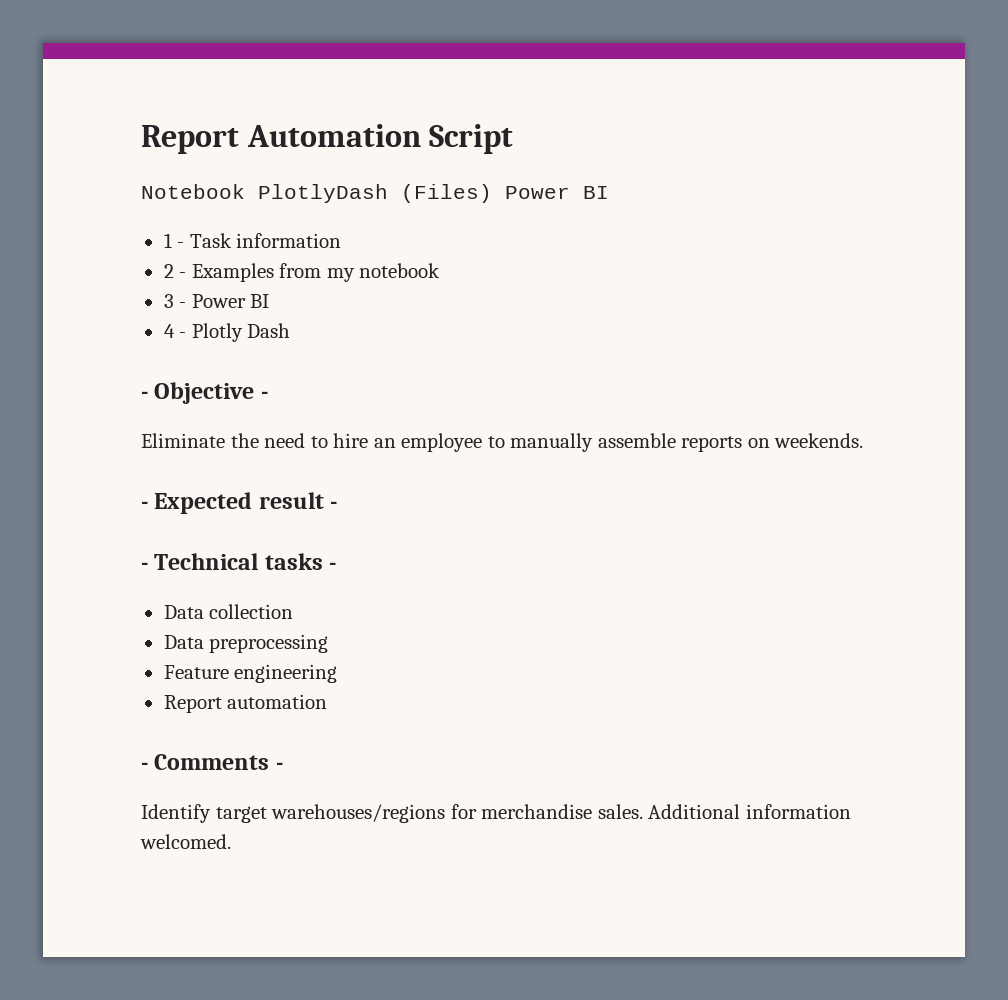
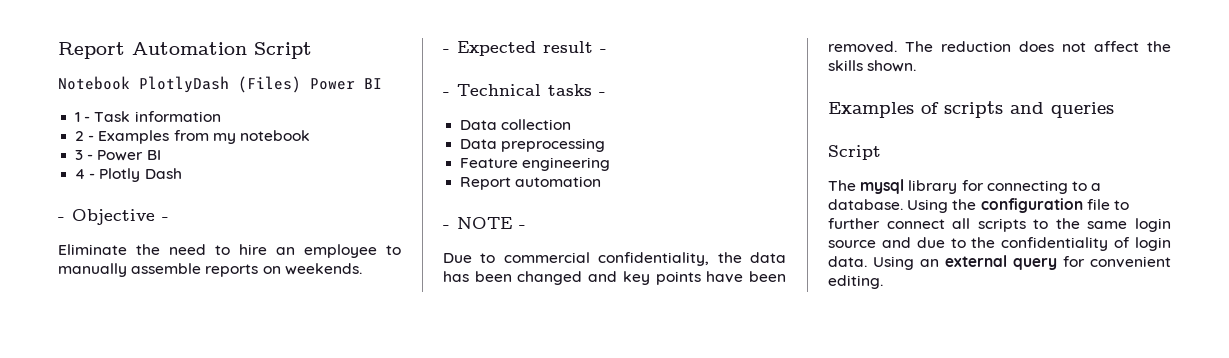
- - Comments -
- Identify target warehouses/regions for merchandise sales. Additional information welcomed.
+ - NOTE -
+ Due to commercial confidentiality, the data has been changed and key points have been removed. The reduction does not affect the skills shown.
+ Examples of scripts and queries
+ Script
+ The mysql library for connecting to a database. Using the configuration file to further connect all scripts to the same login source and due to the confidentiality of login data. Using an external query for convenient editing.

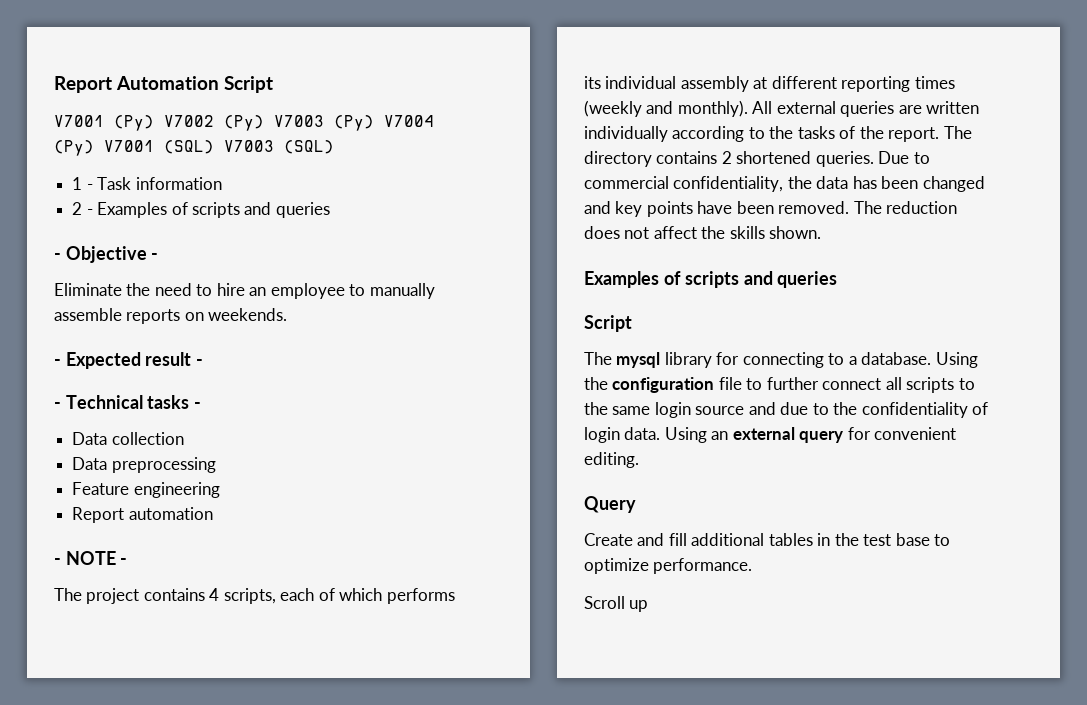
- Notebook PlotlyDash (Files) Power BI
+ V7001 (Py) V7002 (Py) V7003 (Py) V7004 (Py) V7001 (SQL) V7003 (SQL)
- 2 - Examples from my notebook
- 3 - Power BI
- 4 - Plotly Dash
+ 2 - Examples of scripts and queries
+ The project contains 4 scripts, each of which performs its individual assembly at different reporting times (weekly and monthly). All external queries are written individually according to the tasks of the report. The directory contains 2 shortened queries.
+ Query
+ Create and fill additional tables in the test base to optimize performance.
+ Scroll up

